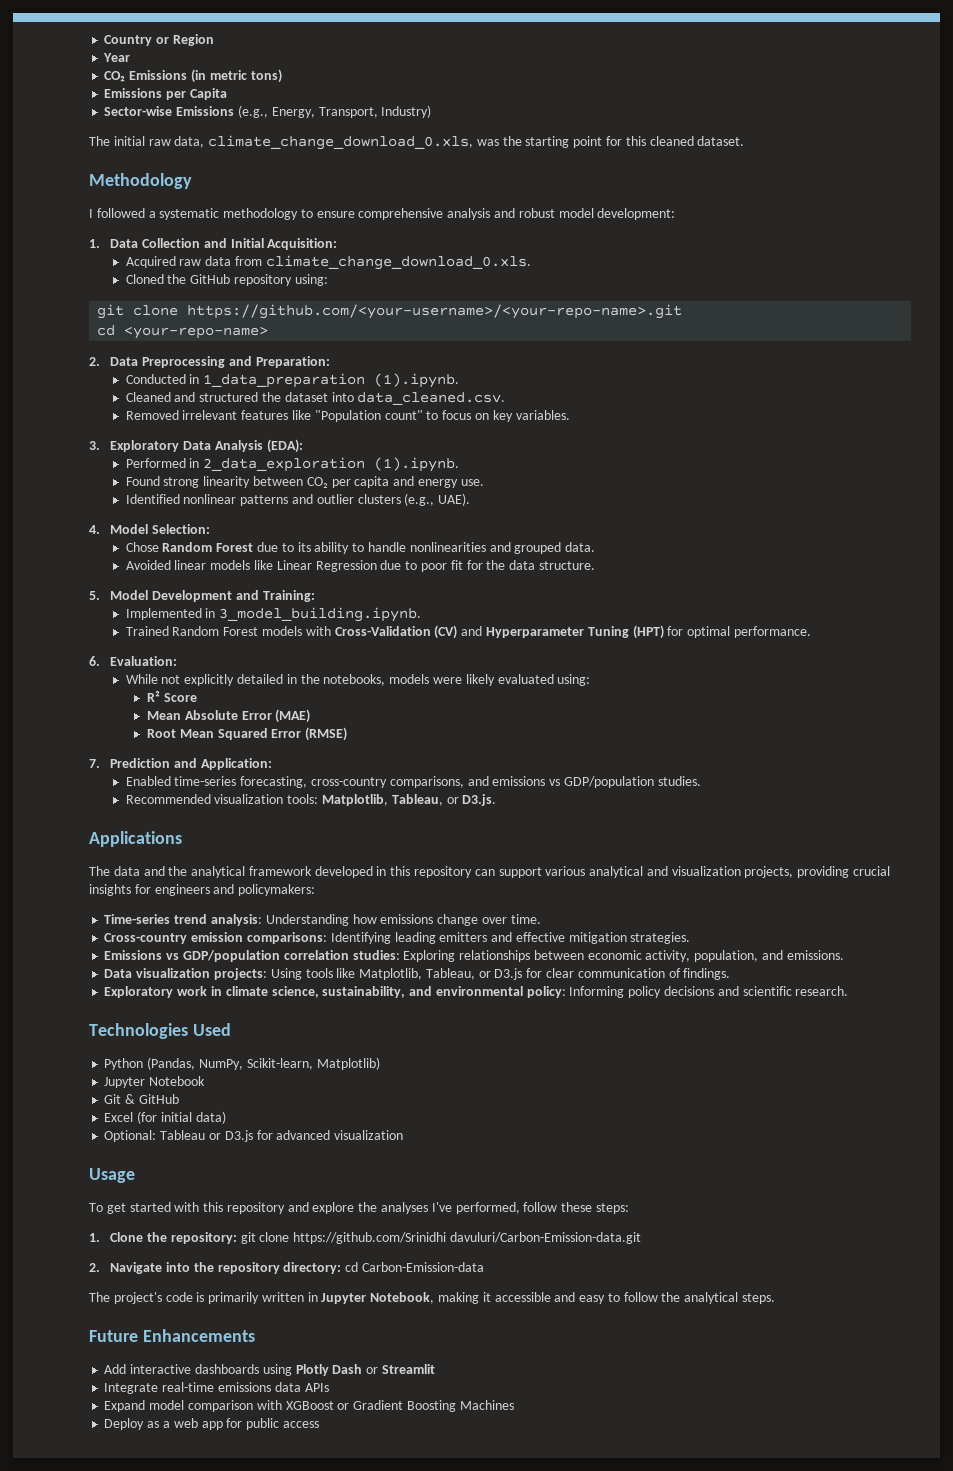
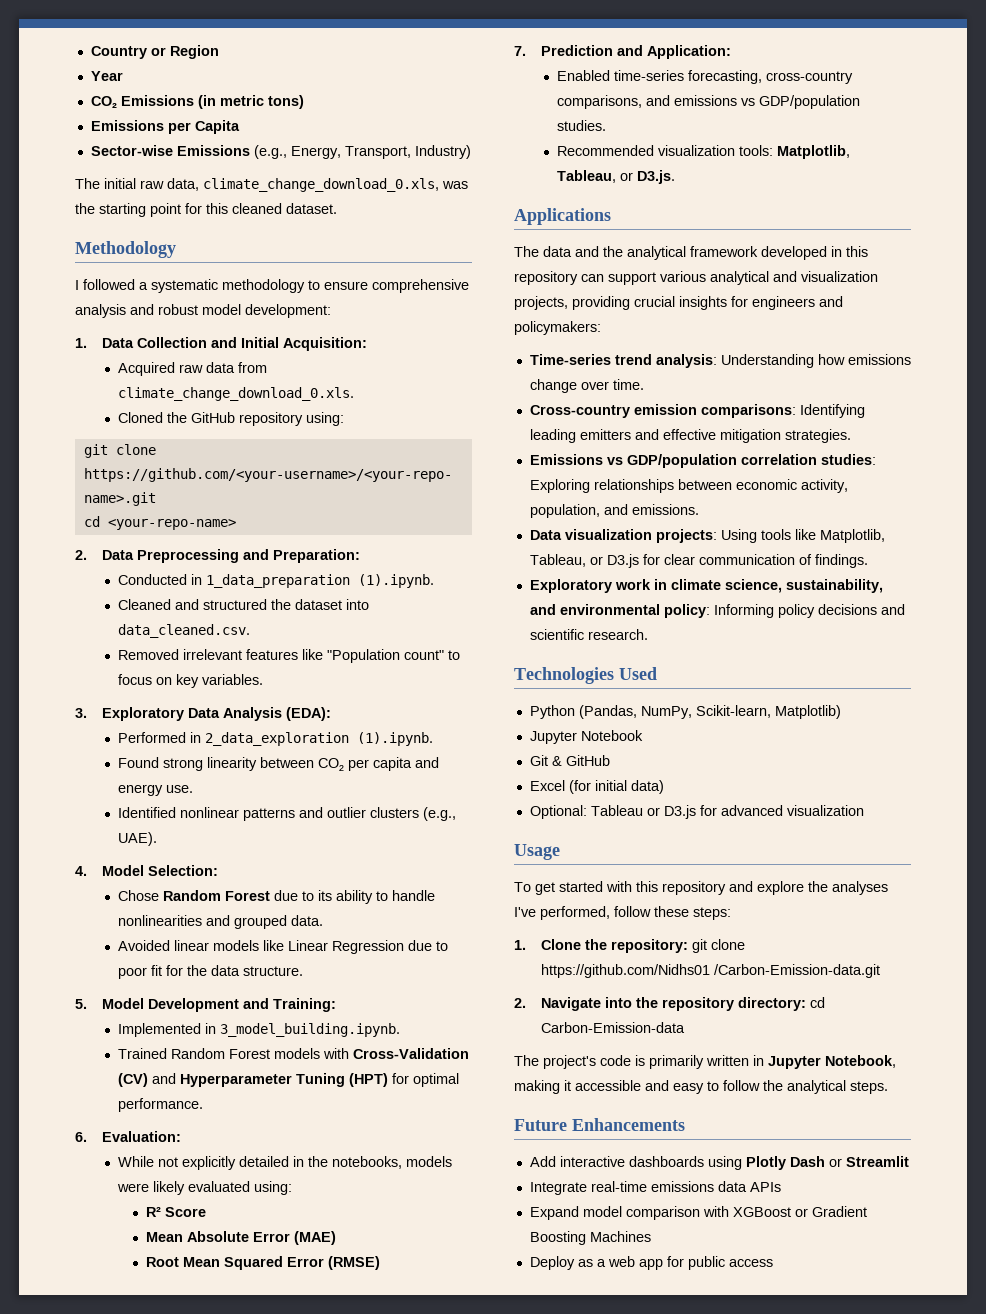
- 1. Clone the repository: git clone https://github.com/Srinidhi davuluri/Carbon-Emission-data.git
+ 1. Clone the repository: git clone https://github.com/Nidhs01 /Carbon-Emission-data.git

